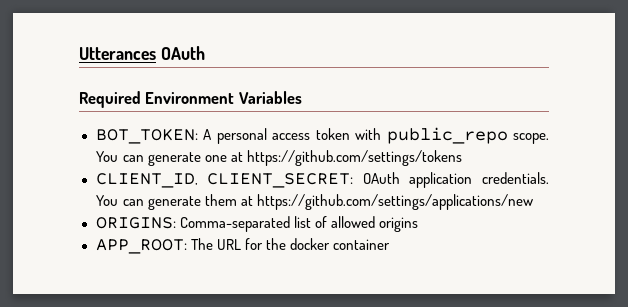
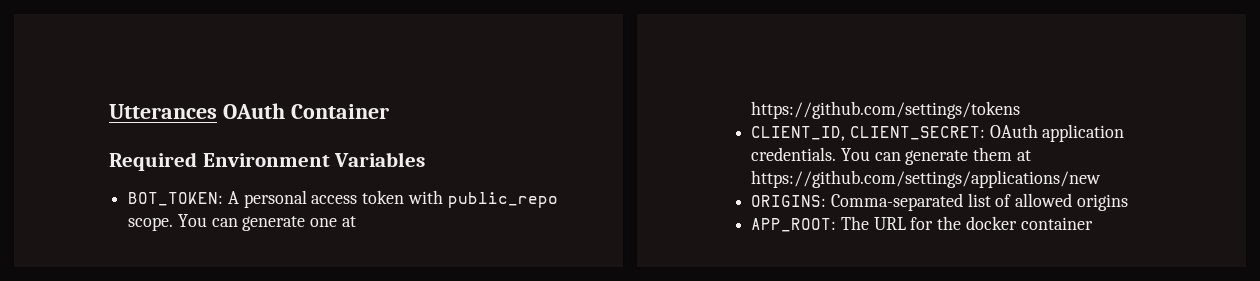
- Utterances OAuth
+ Utterances OAuth Container

